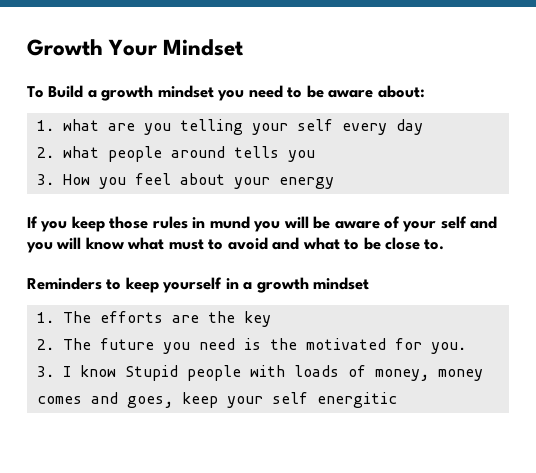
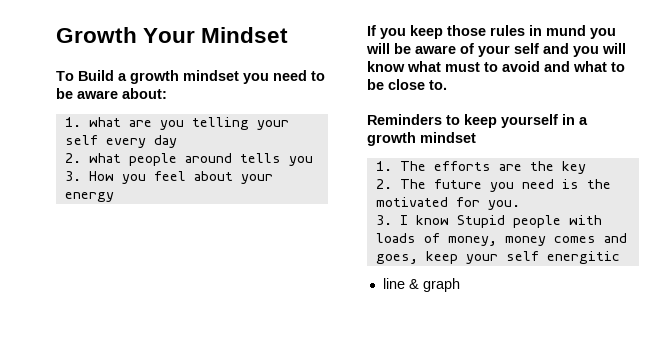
+ line & graph

